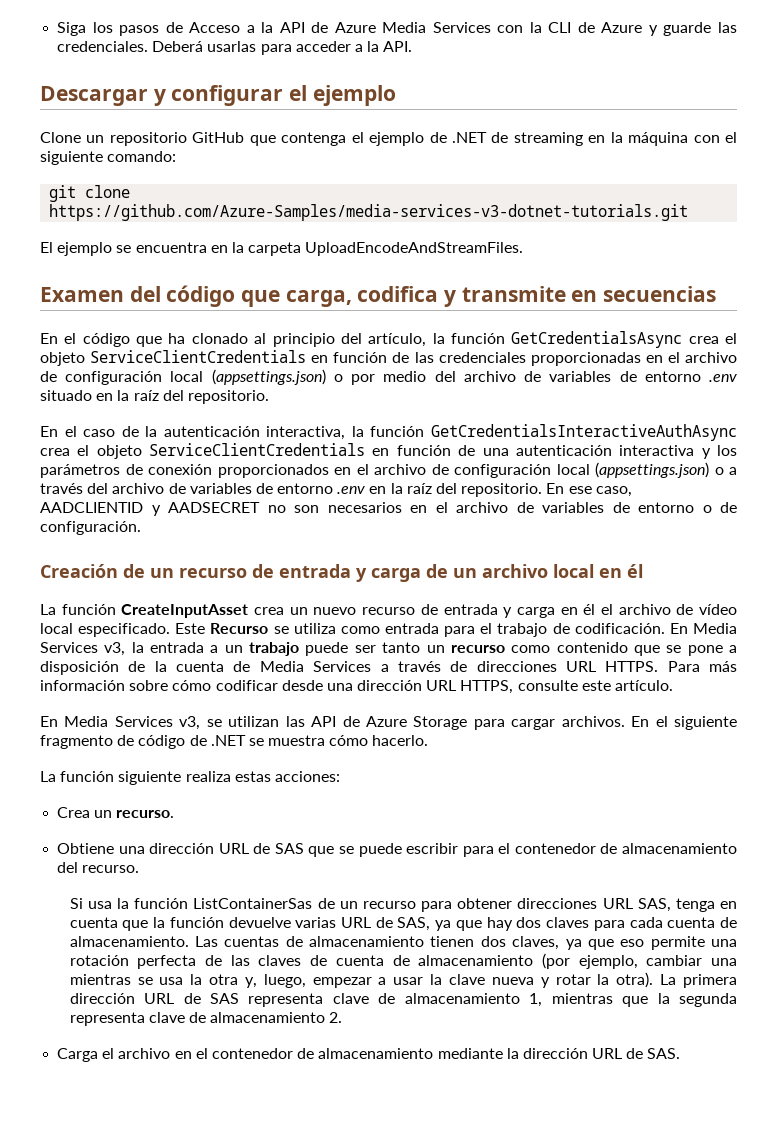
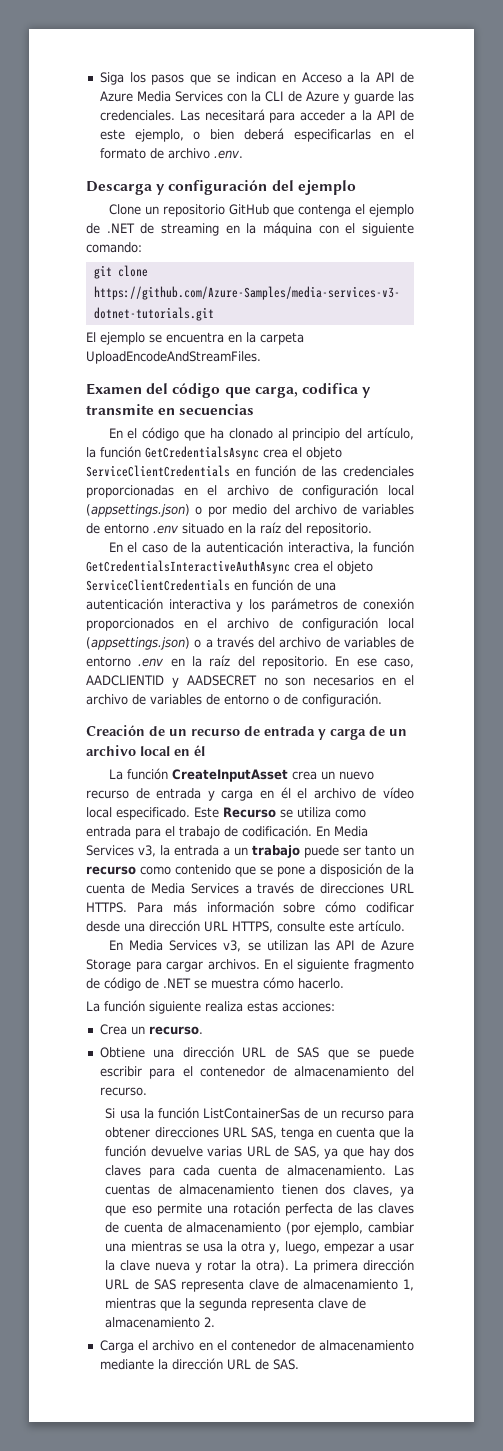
- Siga los pasos de Acceso a la API de Azure Media Services con la CLI de Azure y guarde las credenciales.
+ Siga los pasos que se indican en Acceso a la API de Azure Media Services con la CLI de Azure y guarde las credenciales.
- Deberá usarlas para acceder a la API.
- Descargar y configurar el ejemplo
+ Las necesitará para acceder a la API de este ejemplo, o bien deberá especificarlas en el formato de archivo .env.
+ Descarga y configuración del ejemplo

